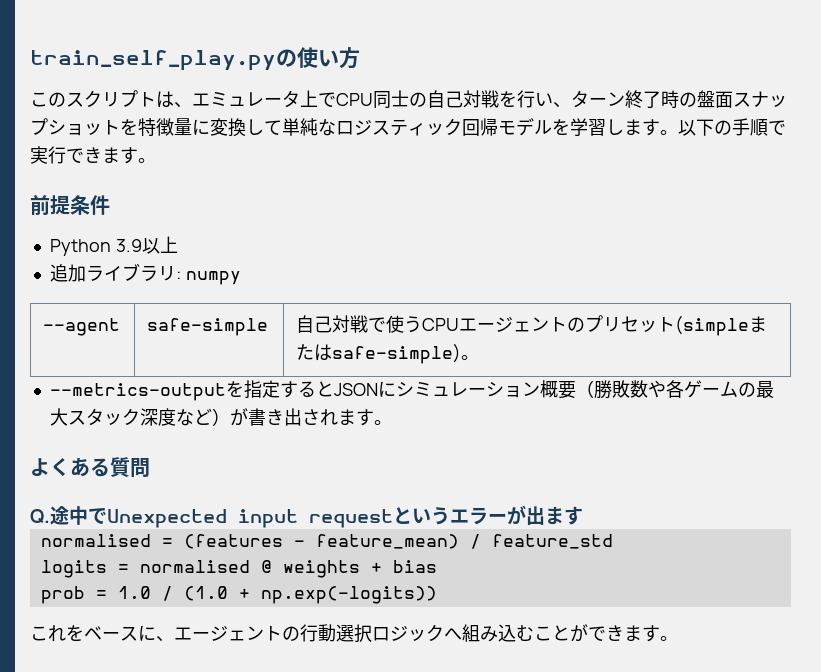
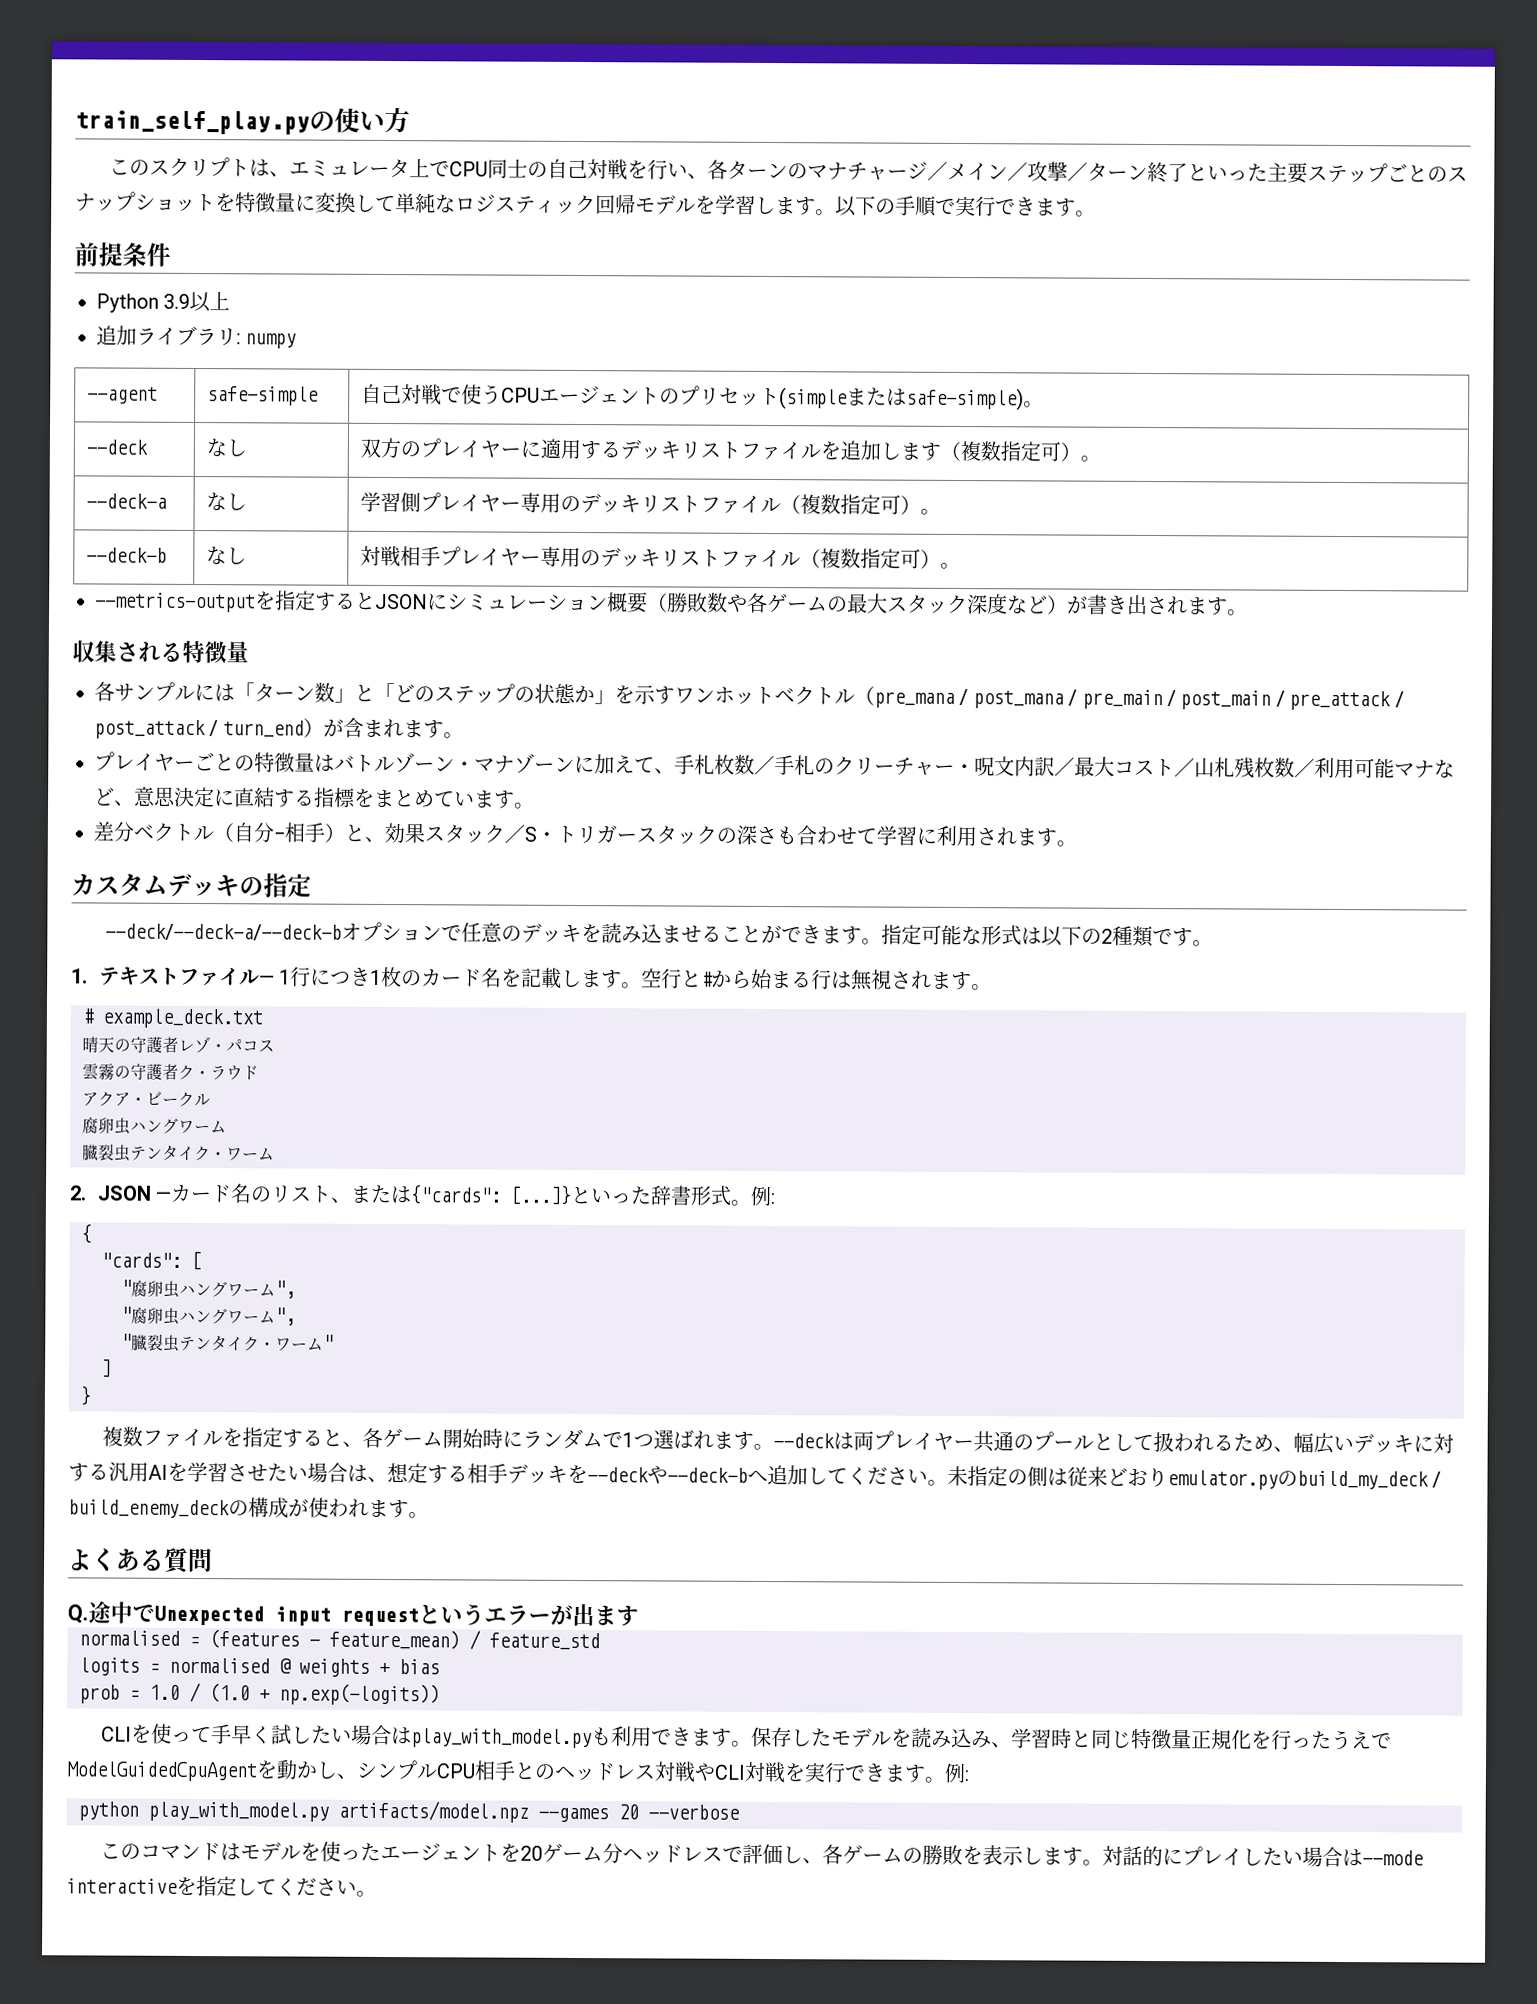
- このスクリプトは、エミュレータ上でCPU同士の自己対戦を行い、ターン終了時の盤面スナップショットを特徴量に変換して単純なロジスティック回帰モデルを学習します。
+ このスクリプトは、エミュレータ上でCPU同士の自己対戦を行い、各ターンのマナチャージ／メイン／攻撃／ターン終了といった主要ステップごとのスナップショットを特徴量に変換して単純なロジスティック回帰モデルを学習します。
+ --deck | なし | 双方のプレイヤーに適用するデッキリストファイルを追加します（複数指定可）。
+ --deck-a | なし | 学習側プレイヤー専用のデッキリストファイル（複数指定可）。
+ --deck-b | なし | 対戦相手プレイヤー専用のデッキリストファイル（複数指定可）。
+ 収集される特徴量
+ 各サンプルには「ターン数」と「どのステップの状態か」を示すワンホットベクトル（pre_mana / post_mana / pre_main / post_main / pre_attack / post_attack / turn_end）が含まれます。
+ プレイヤーごとの特徴量はバトルゾーン・マナゾーンに加えて、手札枚数／手札のクリーチャー・呪文内訳／最大コスト／山札残枚数／利用可能マナなど、意思決定に直結する指標をまとめています。
+ 差分ベクトル（自分−相手）と、効果スタック／S・トリガースタックの深さも合わせて学習に利用されます。
+ カスタムデッキの指定
+ --deck/--deck-a/--deck-bオプションで任意のデッキを読み込ませることができます。指定可能な形式は以下の2種類です。
+ 1.テキストファイル— 1行につき1枚のカード名を記載します。空行と#から始まる行は無視されます。
+ # example_deck.txt
+ 晴天の守護者レゾ・パコス
+ 雲霧の守護者ク・ラウド
+ アクア・ビークル
+ 腐卵虫ハングワーム
+ 臓裂虫テンタイク・ワーム
+ 2. JSON —カード名のリスト、または{"cards": [...]}といった辞書形式。例:
+ {
+ "cards": [
+ "腐卵虫ハングワーム",
+ "腐卵虫ハングワーム",
+ "臓裂虫テンタイク・ワーム"
+ ]
+ }
+ 複数ファイルを指定すると、各ゲーム開始時にランダムで1つ選ばれます。--deckは両プレイヤー共通のプールとして扱われるため、幅広いデッキに対する汎用AIを学習させたい場合は、想定する相手デッキを--deckや--deck-bへ追加してください。未指定の側は従来どおりemulator.pyのbuild_my_deck / build_enemy_deckの構成が使われます。
- これをベースに、エージェントの行動選択ロジックへ組み込むことができます。
+ CLIを使って手早く試したい場合はplay_with_model.pyも利用できます。保存したモデルを読み込み、学習時と同じ特徴量正規化を行ったうえでModelGuidedCpuAgentを動かし、シンプルCPU相手とのヘッドレス対戦やCLI対戦を実行できます。例:
+ python play_with_model.py artifacts/model.npz --games 20 --verbose
+ このコマンドはモデルを使ったエージェントを20ゲーム分ヘッドレスで評価し、各ゲームの勝敗を表示します。対話的にプレイしたい場合は--mode interactiveを指定してください。

